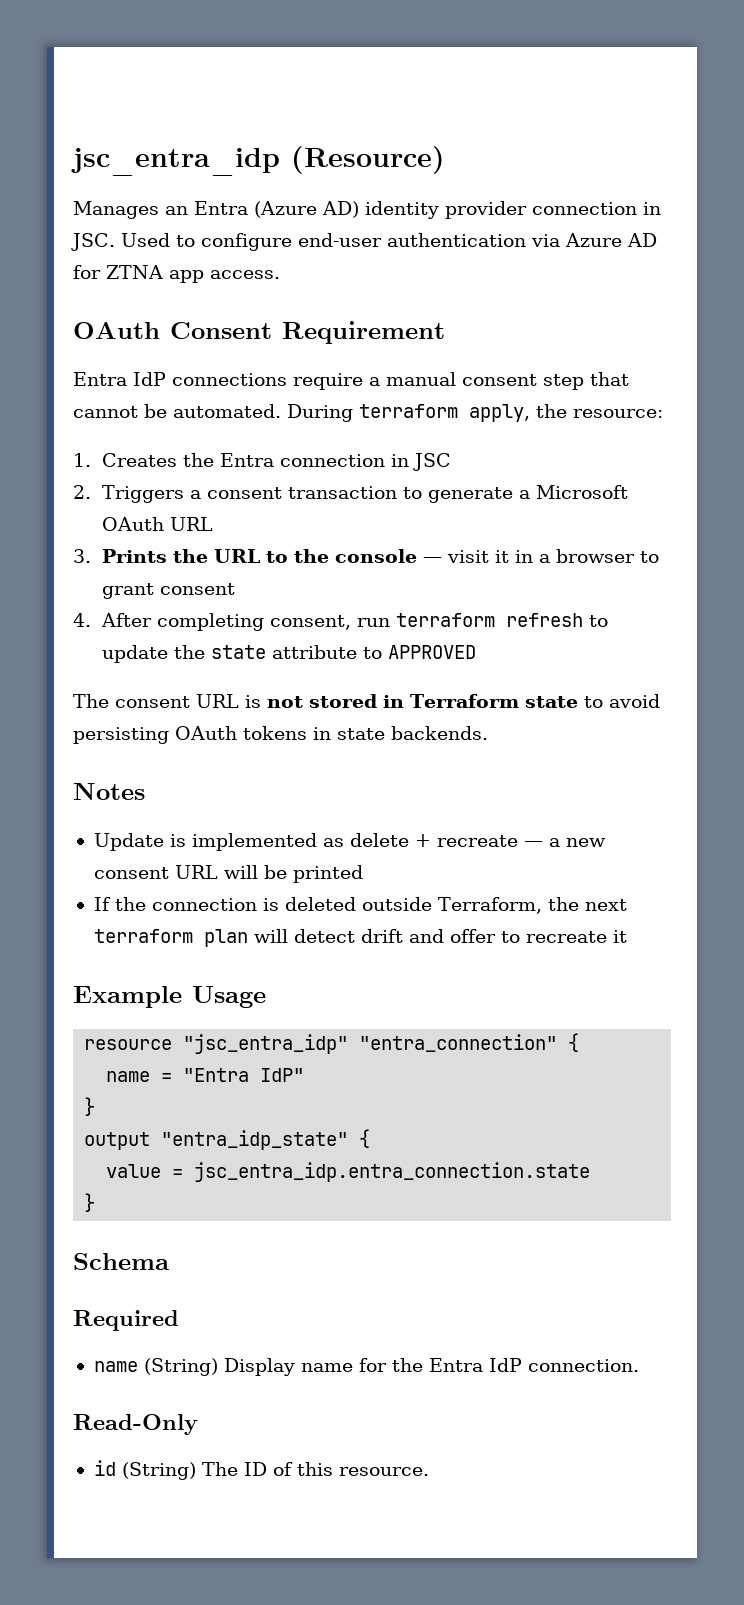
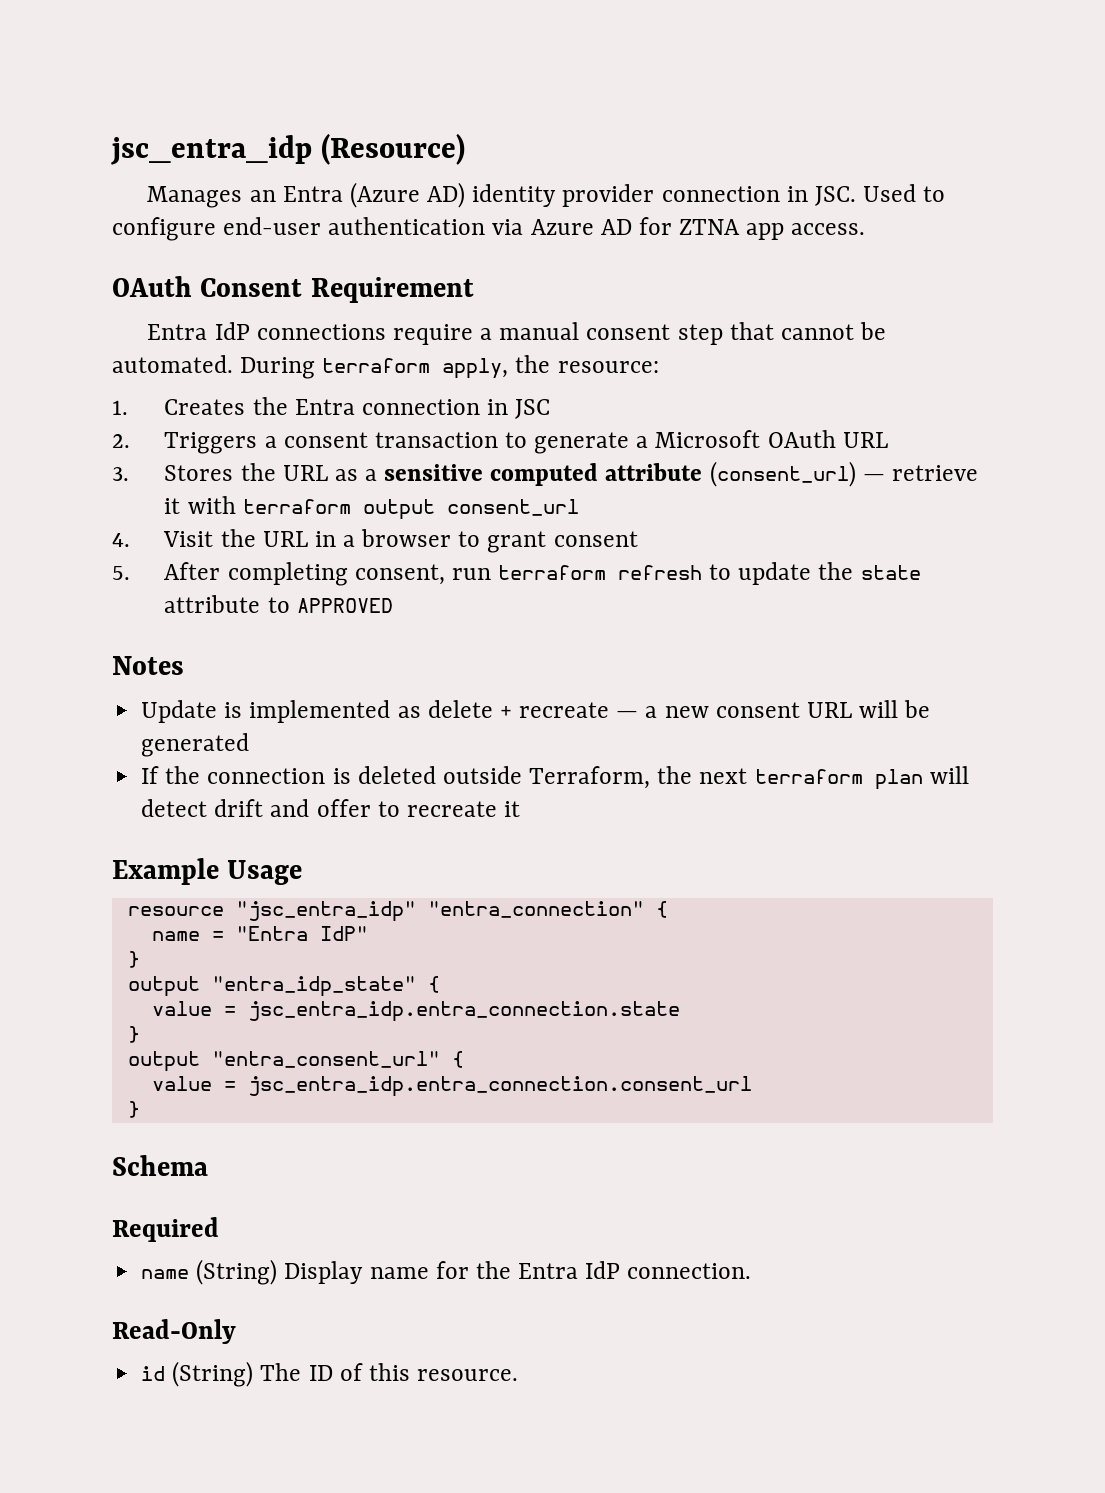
- 3. Prints the URL to the console — visit it in a browser to grant consent
+ 3. Stores the URL as a sensitive computed attribute (consent_url) — retrieve it with terraform output consent_url
+ 4. Visit the URL in a browser to grant consent
- 4. After completing consent, run terraform refresh to update the state attribute to APPROVED
+ 5. After completing consent, run terraform refresh to update the state attribute to APPROVED
- The consent URL is not stored in Terraform state to avoid persisting OAuth tokens in state backends.
- Update is implemented as delete + recreate — a new consent URL will be printed
+ Update is implemented as delete + recreate — a new consent URL will be generated
+ output "entra_consent_url" {
+ value = jsc_entra_idp.entra_connection.consent_url
+ }

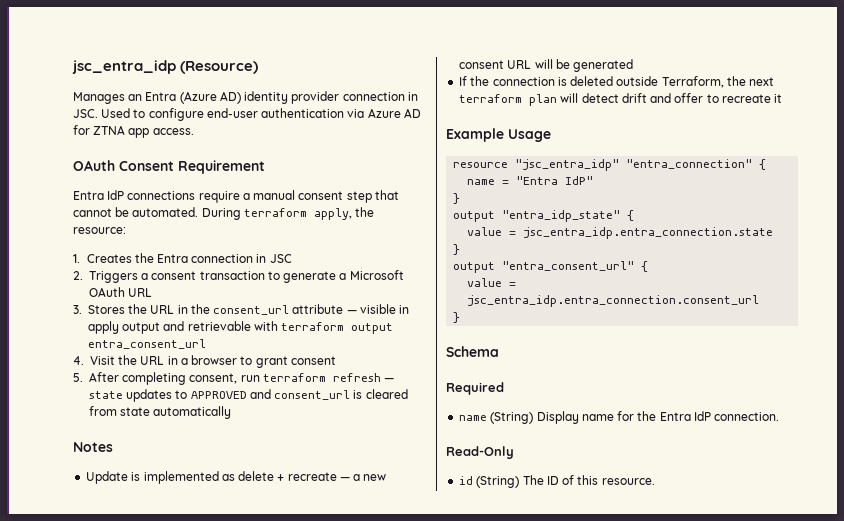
- 3. Stores the URL as a sensitive computed attribute (consent_url) — retrieve it with terraform output consent_url
+ 3. Stores the URL in the consent_url attribute — visible in apply output and retrievable with terraform output entra_consent_url
- 5. After completing consent, run terraform refresh to update the state attribute to APPROVED
+ 5. After completing consent, run terraform refresh — state updates to APPROVED and consent_url is cleared from state automatically

